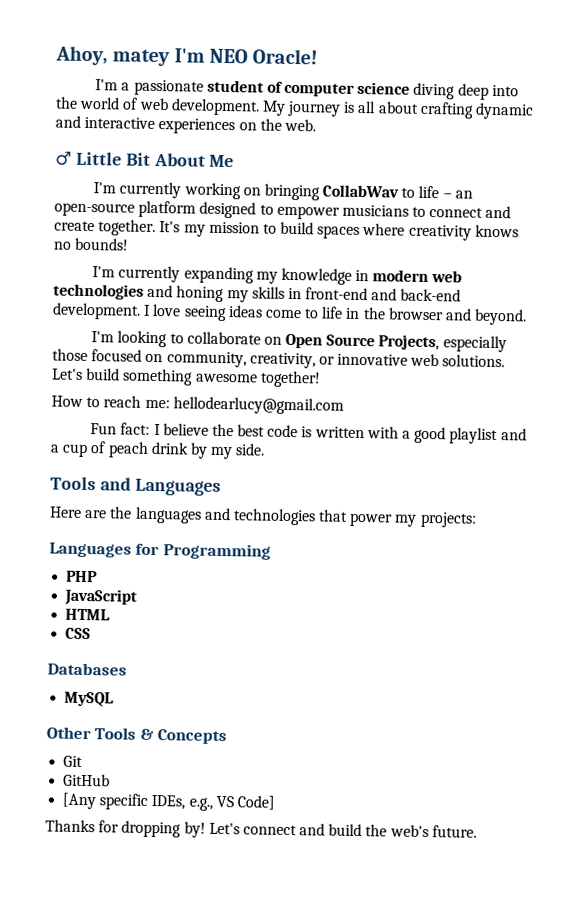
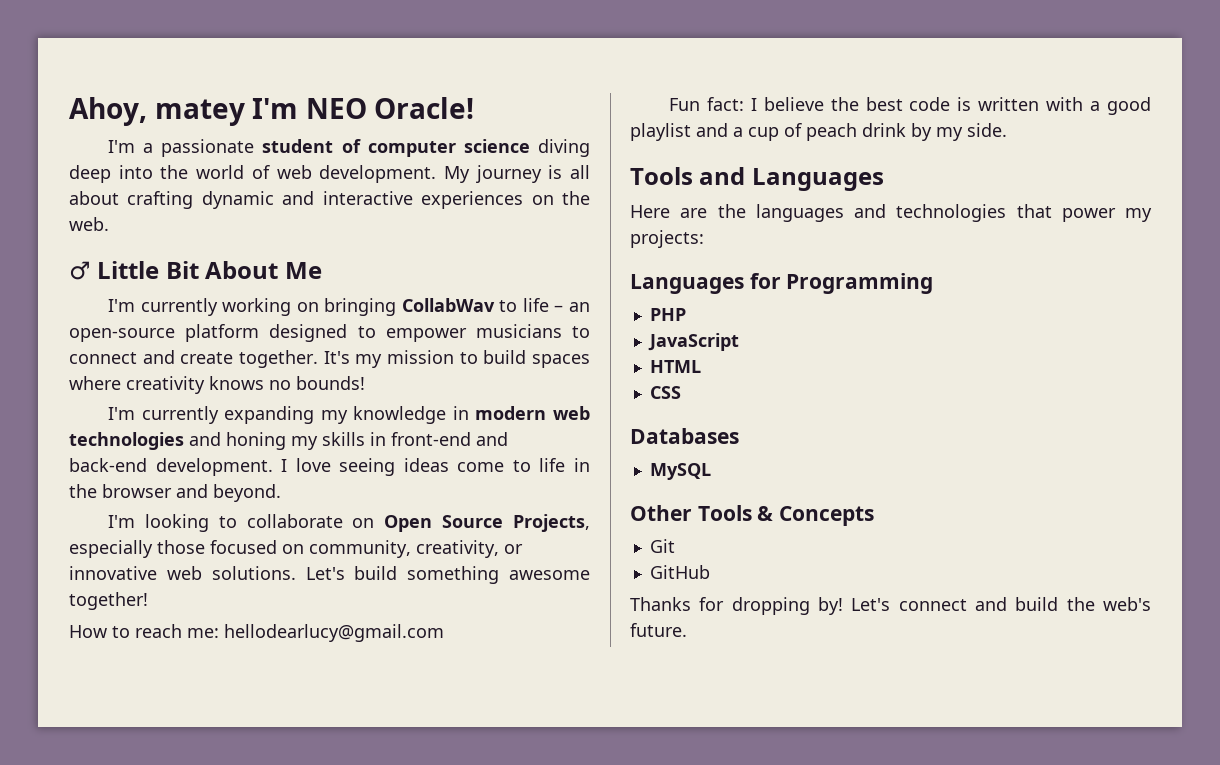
- [Any specific IDEs, e.g., VS Code]

